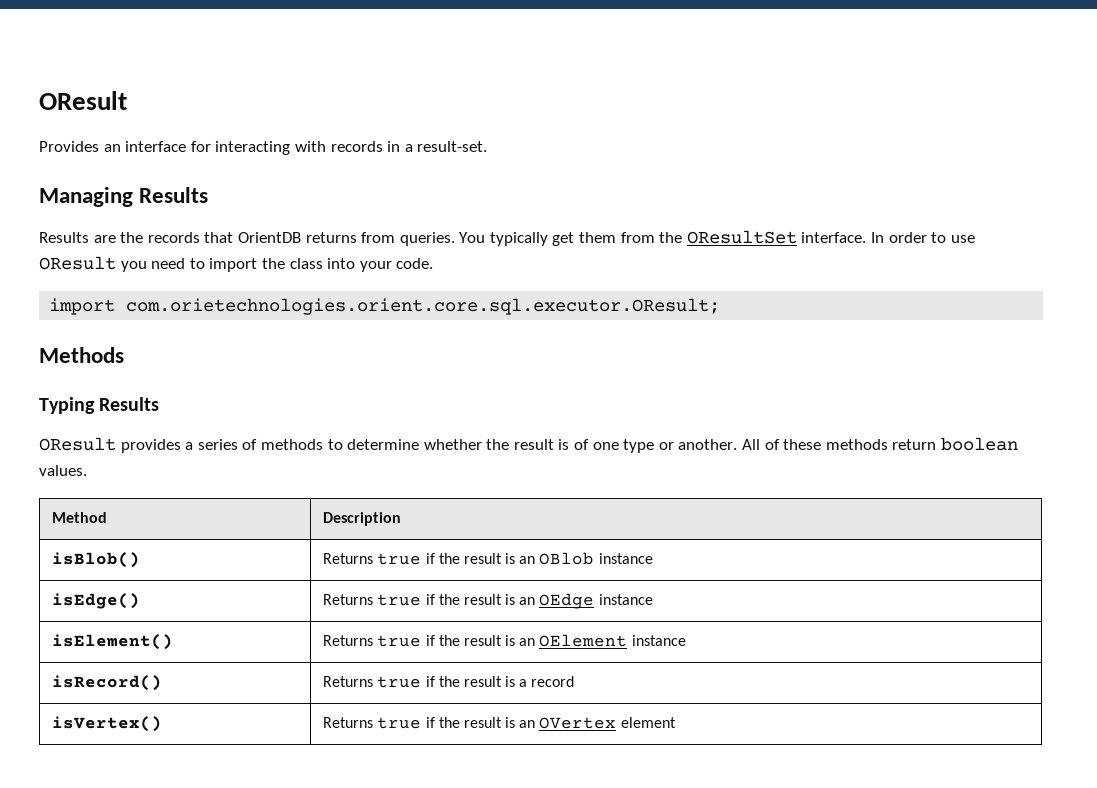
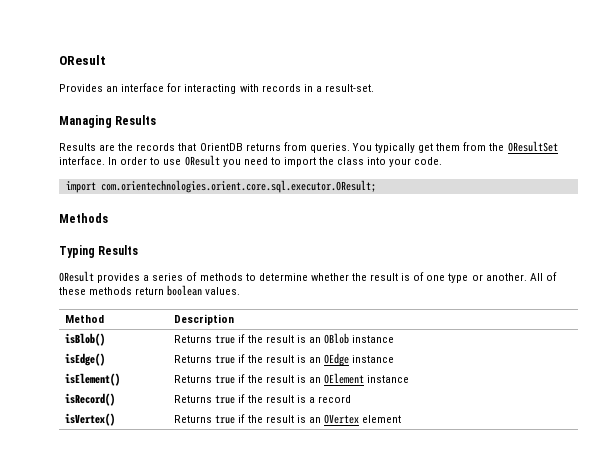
- import com.orietechnologies.orient.core.sql.executor.OResult;
+ import com.orientechnologies.orient.core.sql.executor.OResult;

